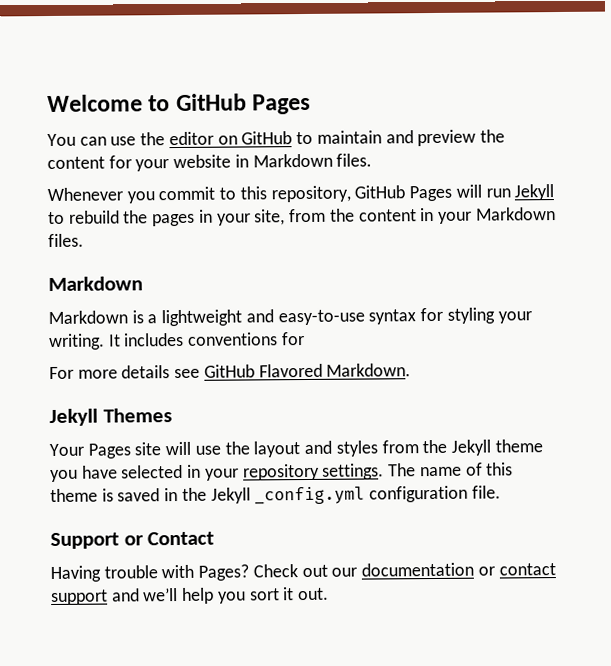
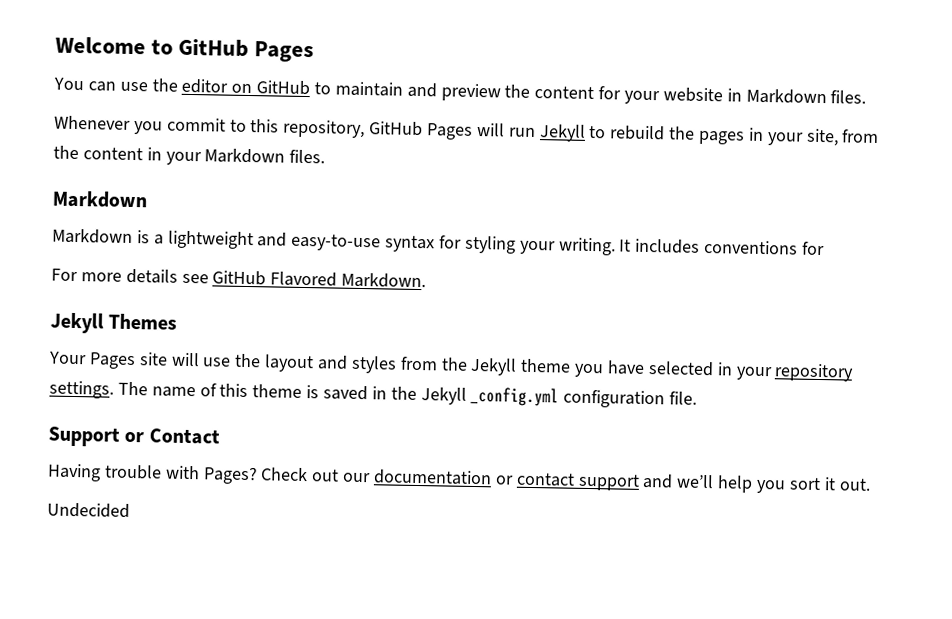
+ Undecided

